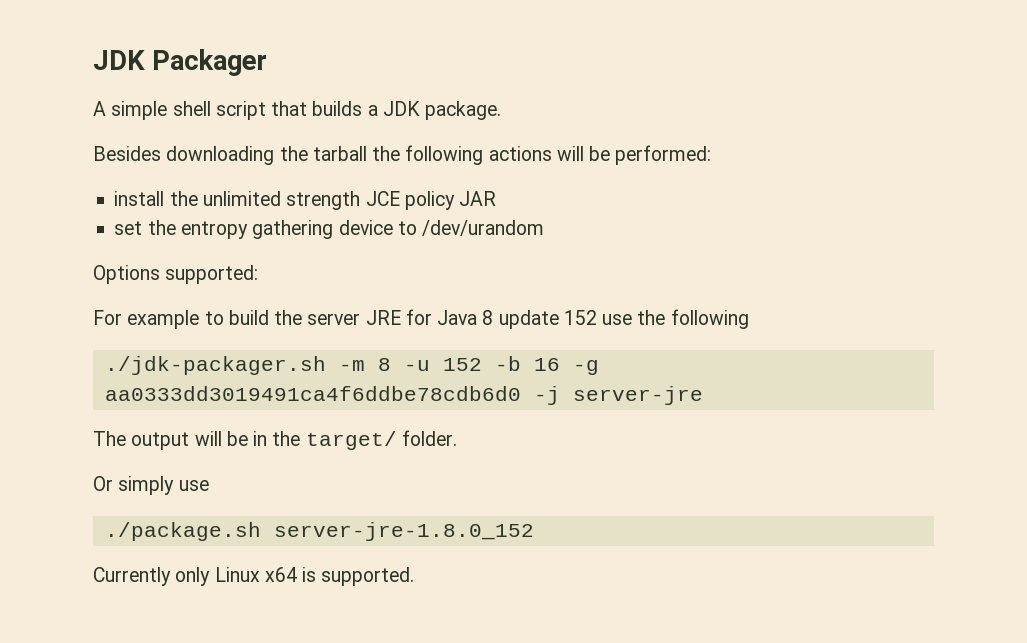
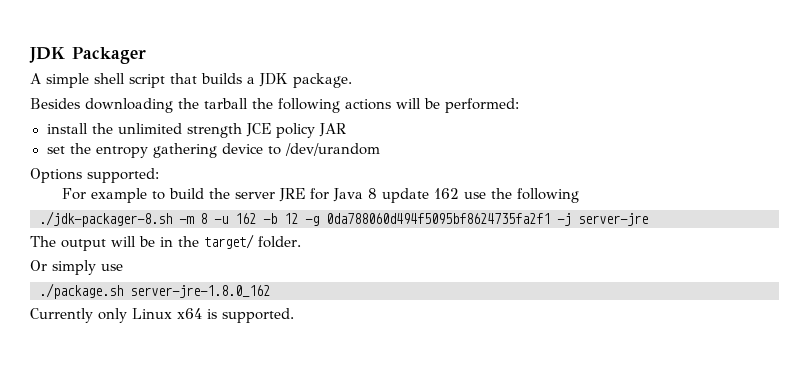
- For example to build the server JRE for Java 8 update 152 use the following
+ For example to build the server JRE for Java 8 update 162 use the following
- ./jdk-packager.sh -m 8 -u 152 -b 16 -g aa0333dd3019491ca4f6ddbe78cdb6d0 -j server-jre
+ ./jdk-packager-8.sh -m 8 -u 162 -b 12 -g 0da788060d494f5095bf8624735fa2f1 -j server-jre
- ./package.sh server-jre-1.8.0_152
+ ./package.sh server-jre-1.8.0_162

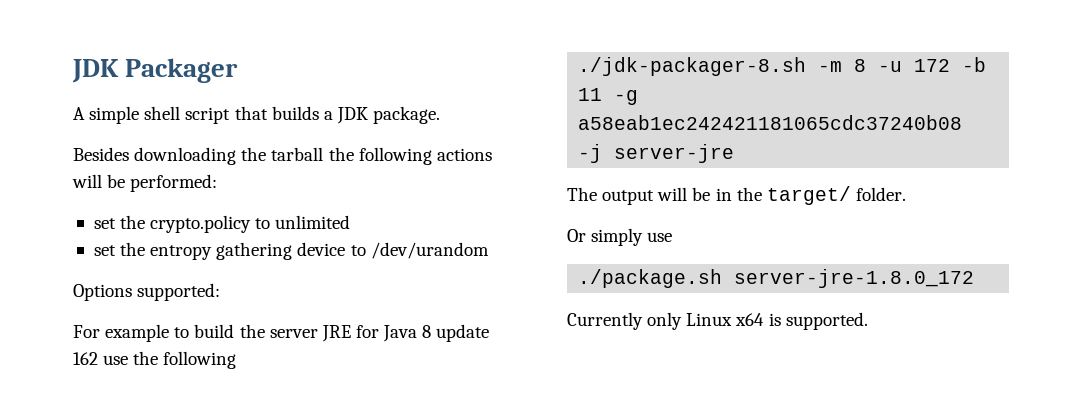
- install the unlimited strength JCE policy JAR
+ set the crypto.policy to unlimited
- ./jdk-packager-8.sh -m 8 -u 162 -b 12 -g 0da788060d494f5095bf8624735fa2f1 -j server-jre
+ ./jdk-packager-8.sh -m 8 -u 172 -b 11 -g a58eab1ec242421181065cdc37240b08 -j server-jre
- ./package.sh server-jre-1.8.0_162
+ ./package.sh server-jre-1.8.0_172

